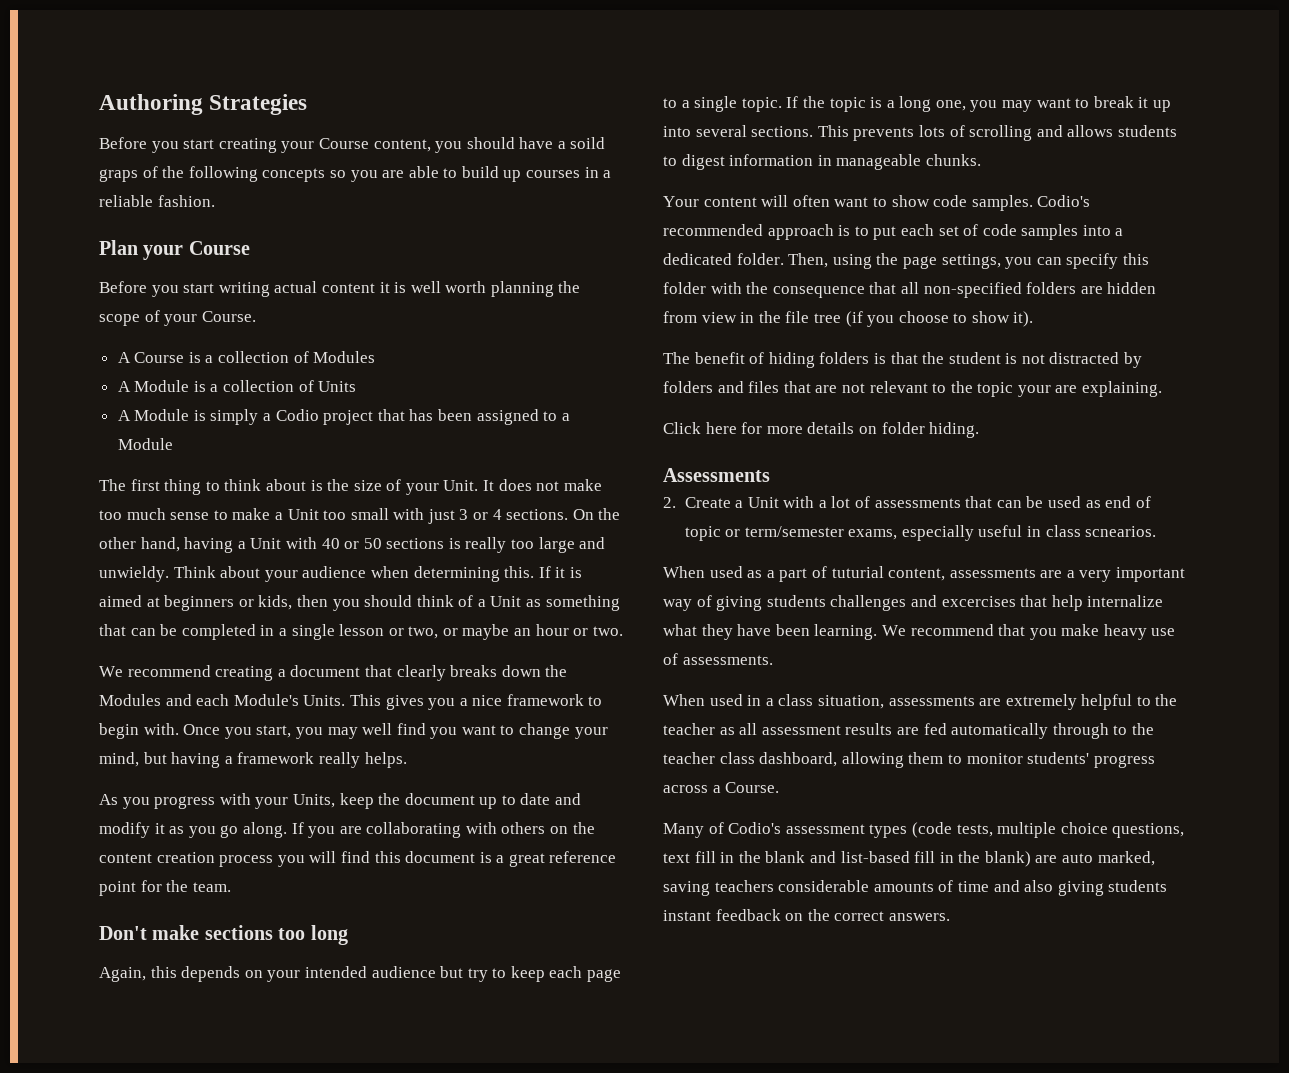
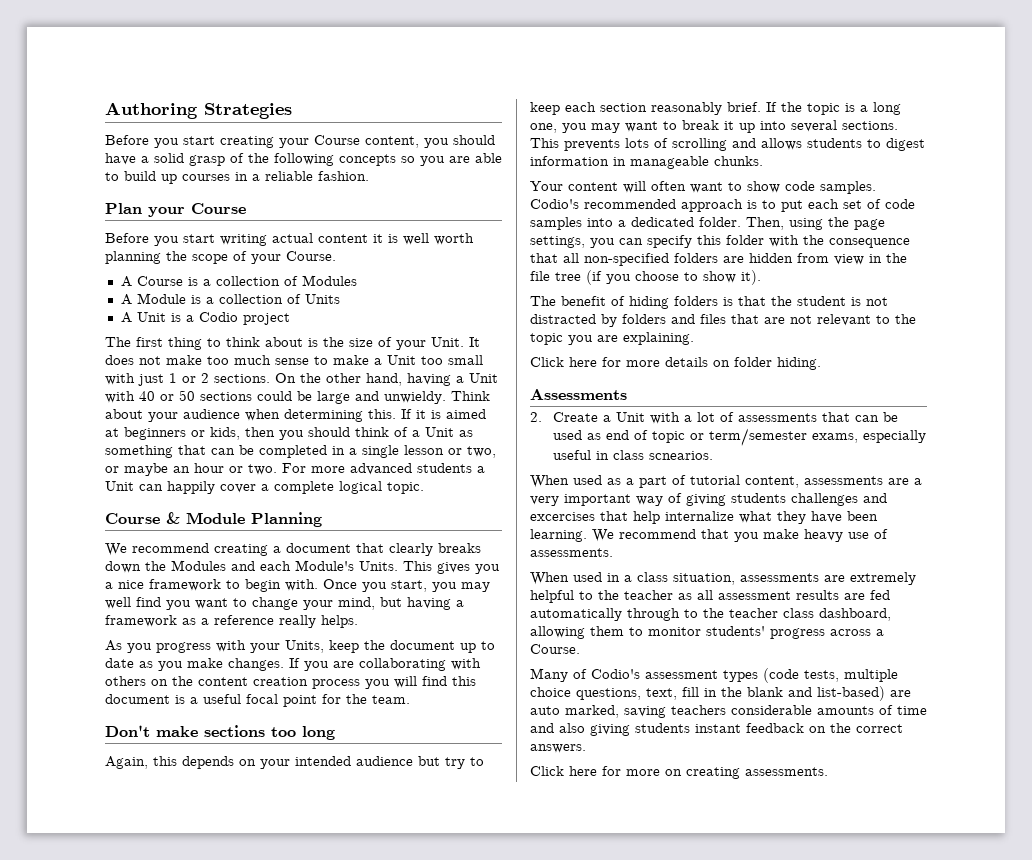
- Before you start creating your Course content, you should have a soild graps of the following concepts so you are able to build up courses in a reliable fashion.
+ Before you start creating your Course content, you should have a solid grasp of the following concepts so you are able to build up courses in a reliable fashion.
- A Module is simply a Codio project that has been assigned to a Module
+ A Unit is a Codio project
- It does not make too much sense to make a Unit too small with just 3 or 4 sections.
+ It does not make too much sense to make a Unit too small with just 1 or 2 sections.
- On the other hand, having a Unit with 40 or 50 sections is really too large and unwieldy.
+ On the other hand, having a Unit with 40 or 50 sections could be large and unwieldy.
+ For more advanced students a Unit can happily cover a complete logical topic.
+ Course & Module Planning
- Once you start, you may well find you want to change your mind, but having a framework really helps.
+ Once you start, you may well find you want to change your mind, but having a framework as a reference really helps.
- As you progress with your Units, keep the document up to date and modify it as you go along.
+ As you progress with your Units, keep the document up to date as you make changes.
- If you are collaborating with others on the content creation process you will find this document is a great reference point for the team.
+ If you are collaborating with others on the content creation process you will find this document is a useful focal point for the team.
- Again, this depends on your intended audience but try to keep each page to a single topic.
+ Again, this depends on your intended audience but try to keep each section reasonably brief.
- The benefit of hiding folders is that the student is not distracted by folders and files that are not relevant to the topic your are explaining.
+ The benefit of hiding folders is that the student is not distracted by folders and files that are not relevant to the topic you are explaining.
- When used as a part of tuturial content, assessments are a very important way of giving students challenges and excercises that help internalize what they have been learning.
+ When used as a part of tutorial content, assessments are a very important way of giving students challenges and excercises that help internalize what they have been learning.
- Many of Codio's assessment types (code tests, multiple choice questions, text fill in the blank and list-based fill in the blank) are auto marked, saving teachers considerable amounts of time and also giving students instant feedback on the correct answers.
+ Many of Codio's assessment types (code tests, multiple choice questions, text, fill in the blank and list-based) are auto marked, saving teachers considerable amounts of time and also giving students instant feedback on the correct answers.
+ Click here for more on creating assessments.

